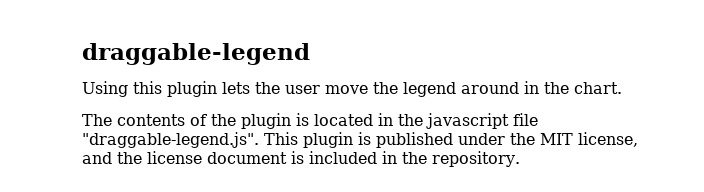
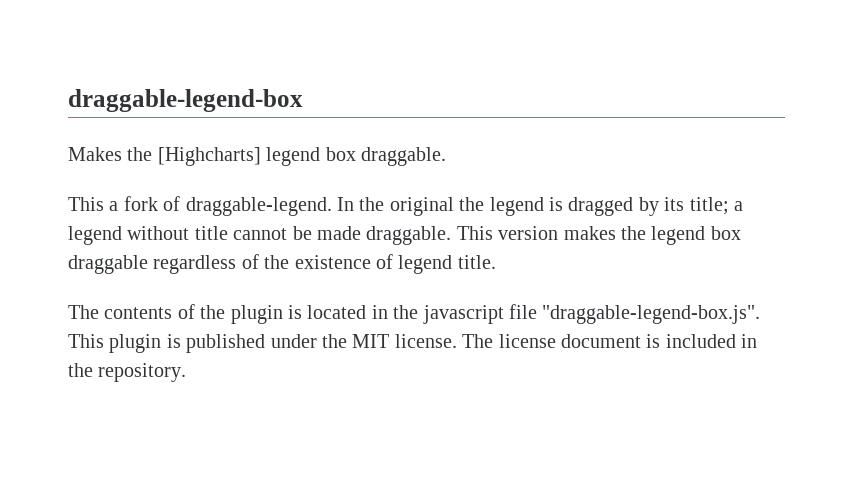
- draggable-legend
- Using this plugin lets the user move the legend around in the chart.
+ draggable-legend-box
+ Makes the [Highcharts] legend box draggable.
+ This a fork of draggable-legend. In the original the legend is dragged by its title; a legend without title cannot be made draggable. This version makes the legend box draggable regardless of the existence of legend title.
- The contents of the plugin is located in the javascript file "draggable-legend.js". This plugin is published under the MIT license, and the license document is included in the repository.
+ The contents of the plugin is located in the javascript file "draggable-legend-box.js". This plugin is published under the MIT license. The license document is included in the repository.

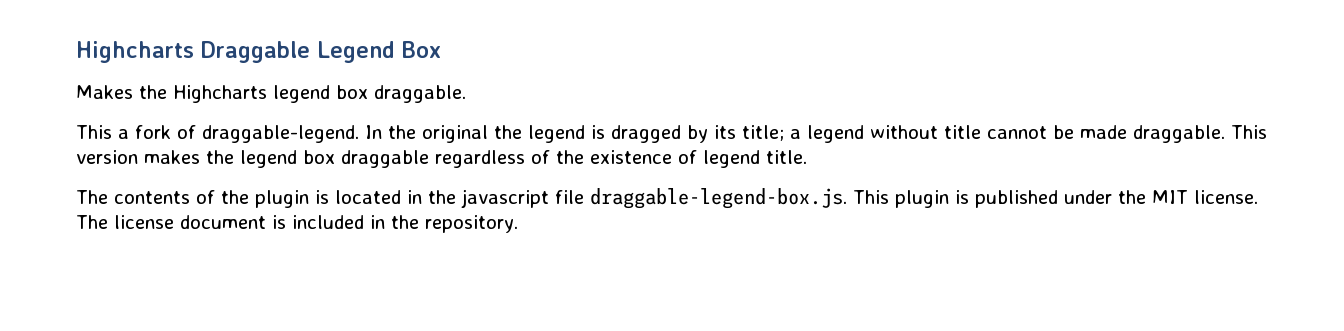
- draggable-legend-box
+ Highcharts Draggable Legend Box
- Makes the [Highcharts] legend box draggable.
+ Makes the Highcharts legend box draggable.
- The contents of the plugin is located in the javascript file "draggable-legend-box.js". This plugin is published under the MIT license.
+ The contents of the plugin is located in the javascript file draggable-legend-box.js. This plugin is published under the MIT license.

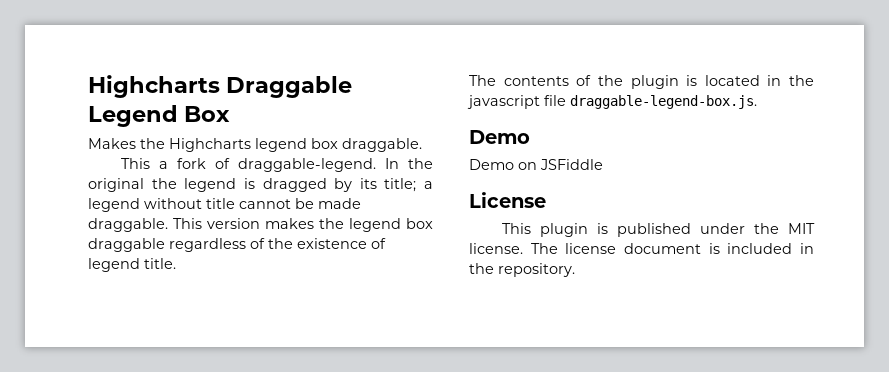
- The contents of the plugin is located in the javascript file draggable-legend-box.js. This plugin is published under the MIT license.
+ The contents of the plugin is located in the javascript file draggable-legend-box.js.
+ Demo
+ Demo on JSFiddle
+ License
+ This plugin is published under the MIT license.

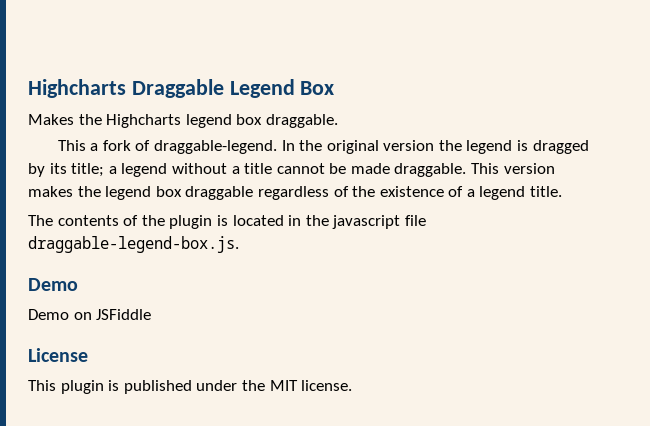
- In the original the legend is dragged by its title; a legend without title cannot be made draggable.
+ In the original version the legend is dragged by its title; a legend without a title cannot be made draggable.
- This version makes the legend box draggable regardless of the existence of legend title.
+ This version makes the legend box draggable regardless of the existence of a legend title.
- The license document is included in the repository.

